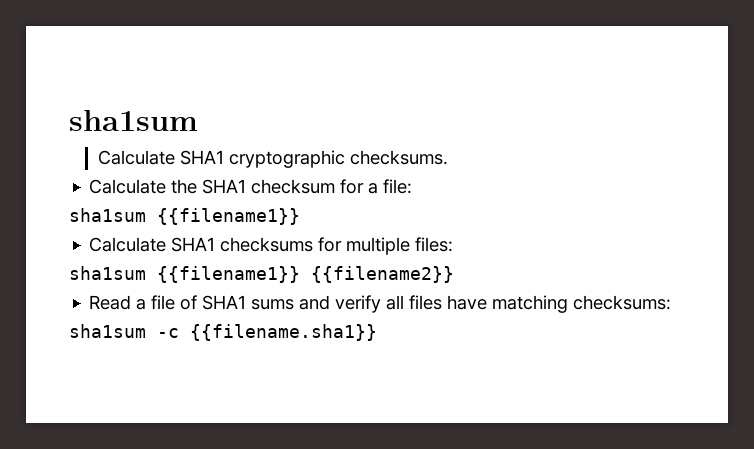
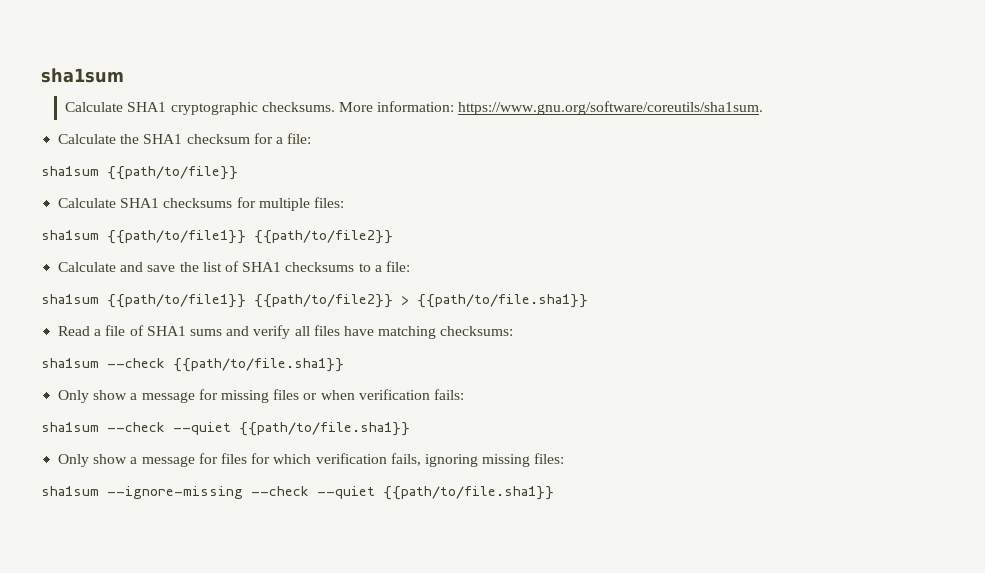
+ More information: https://www.gnu.org/software/coreutils/sha1sum.
  Calculate the SHA1 checksum for a file:
- sha1sum {{filename1}}
+ sha1sum {{path/to/file}}
  Calculate SHA1 checksums for multiple files:
- sha1sum {{filename1}} {{filename2}}
+ sha1sum {{path/to/file1}} {{path/to/file2}}
+ Calculate and save the list of SHA1 checksums to a file:
+ sha1sum {{path/to/file1}} {{path/to/file2}} > {{path/to/file.sha1}}
- sha1sum -c {{filename.sha1}}
+ sha1sum --check {{path/to/file.sha1}}
+ Only show a message for missing files or when verification fails:
+ sha1sum --check --quiet {{path/to/file.sha1}}
+ Only show a message for files for which verification fails, ignoring missing files:
+ sha1sum --ignore-missing --check --quiet {{path/to/file.sha1}}

